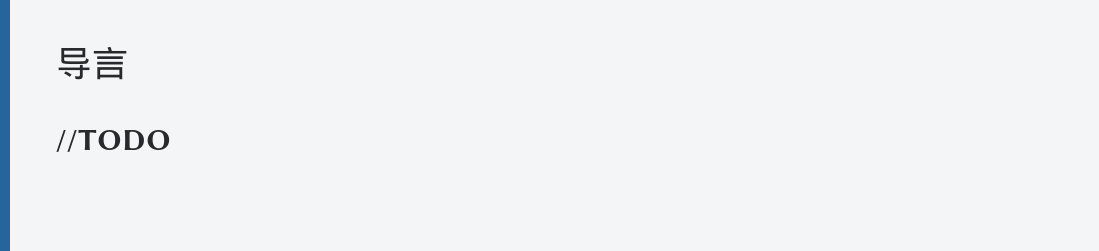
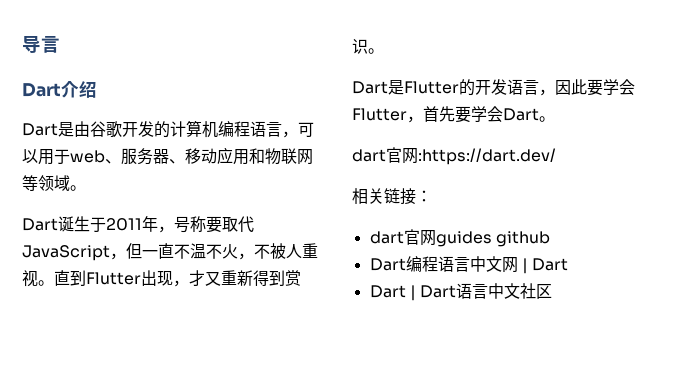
- //TODO
+ Dart介绍
+ Dart是由谷歌开发的计算机编程语言，可以用于web、服务器、移动应用和物联网等领域。
+ Dart诞生于2011年，号称要取代JavaScript，但一直不温不火，不被人重视。直到Flutter出现，才又重新得到赏识。
+ Dart是Flutter的开发语言，因此要学会Flutter，首先要学会Dart。
+ dart官网:https://dart.dev/
+ 相关链接：
+ dart官网guides github
+ Dart编程语言中文网 | Dart
+ Dart | Dart语言中文社区

